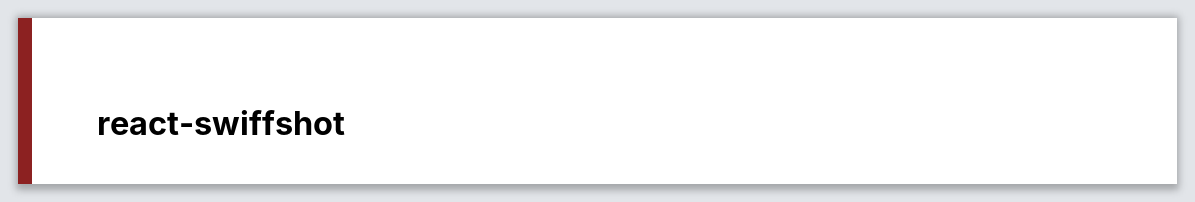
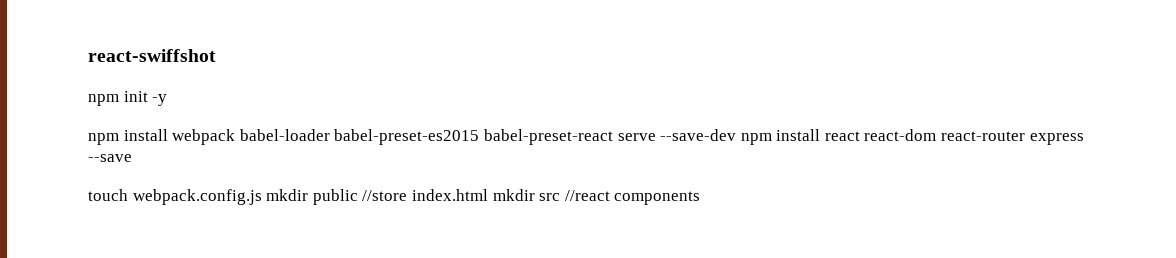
+ npm init -y
+ npm install webpack babel-loader babel-preset-es2015 babel-preset-react serve --save-dev npm install react react-dom react-router express --save
+ touch webpack.config.js mkdir public //store index.html mkdir src //react components

